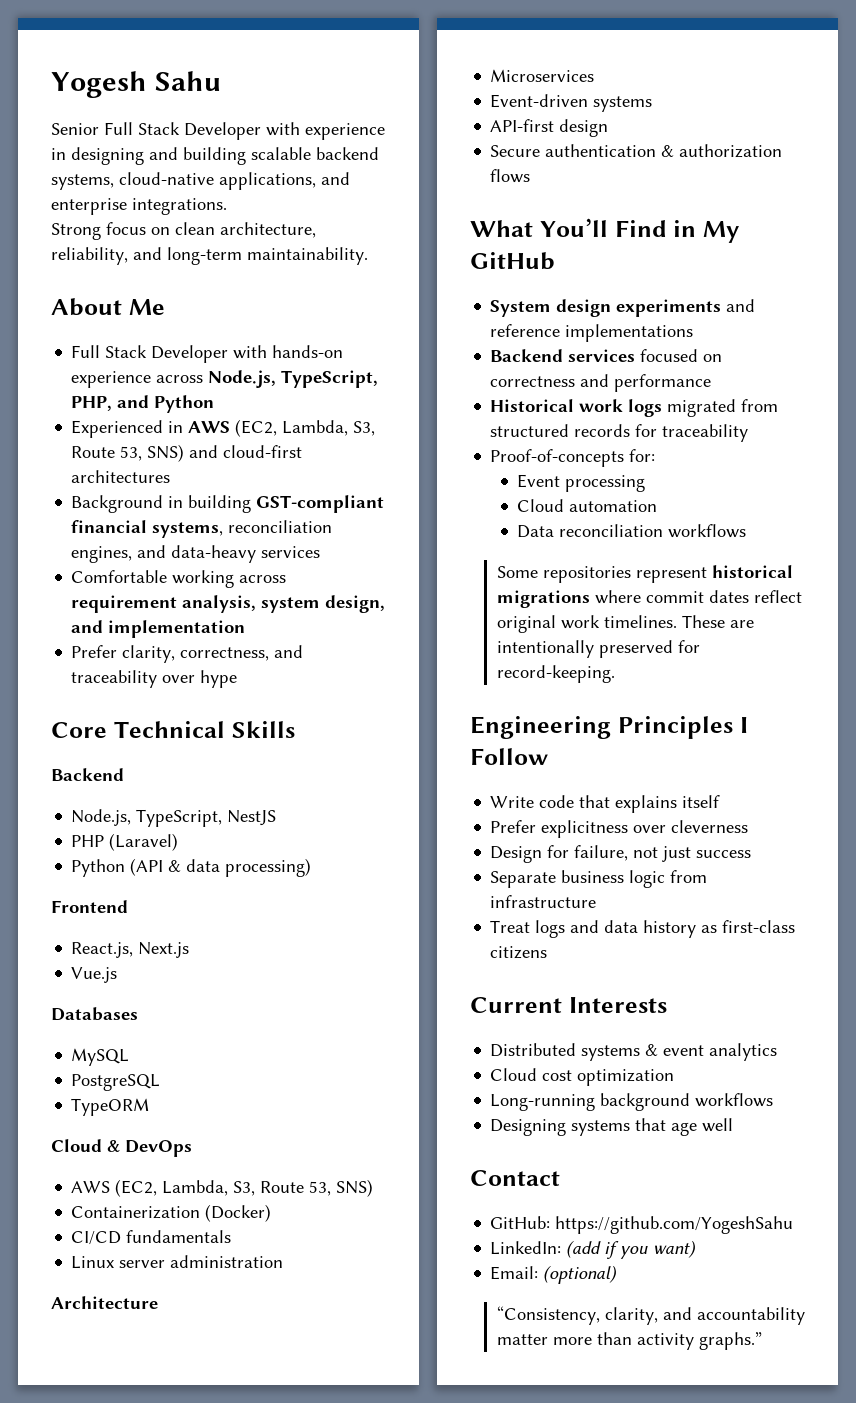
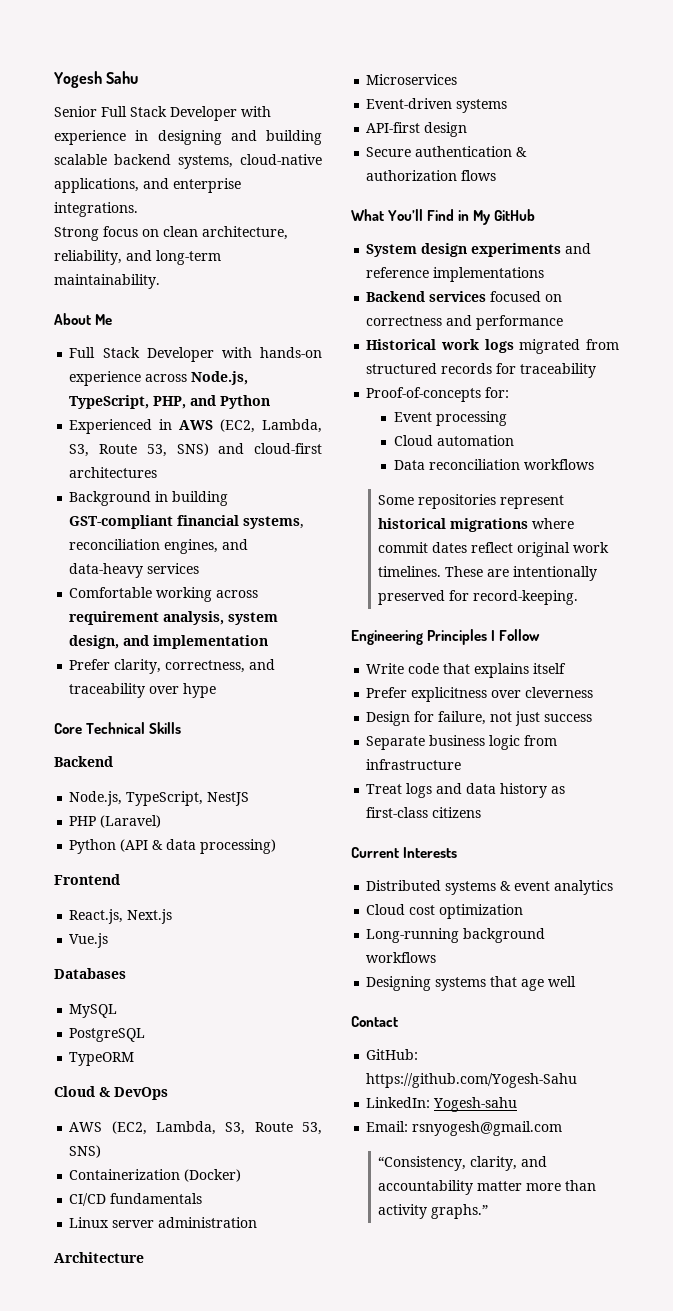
- GitHub: https://github.com/YogeshSahu
+ GitHub: https://github.com/Yogesh-Sahu
- LinkedIn: (add if you want)
+ LinkedIn: Yogesh-sahu
- Email: (optional)
+ Email: rsnyogesh@gmail.com

